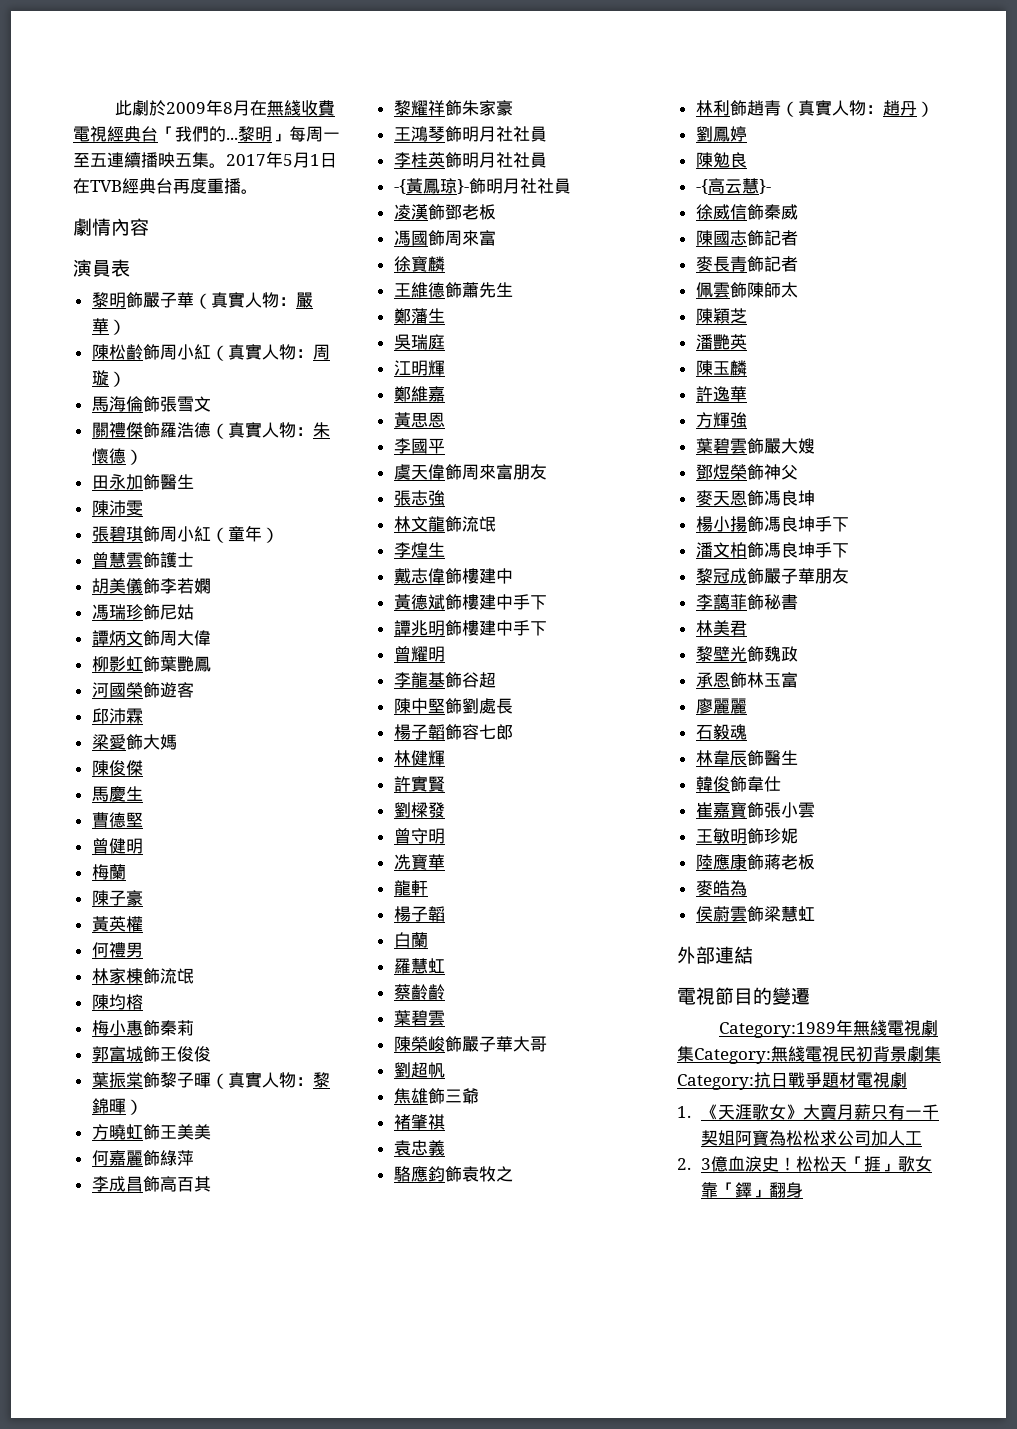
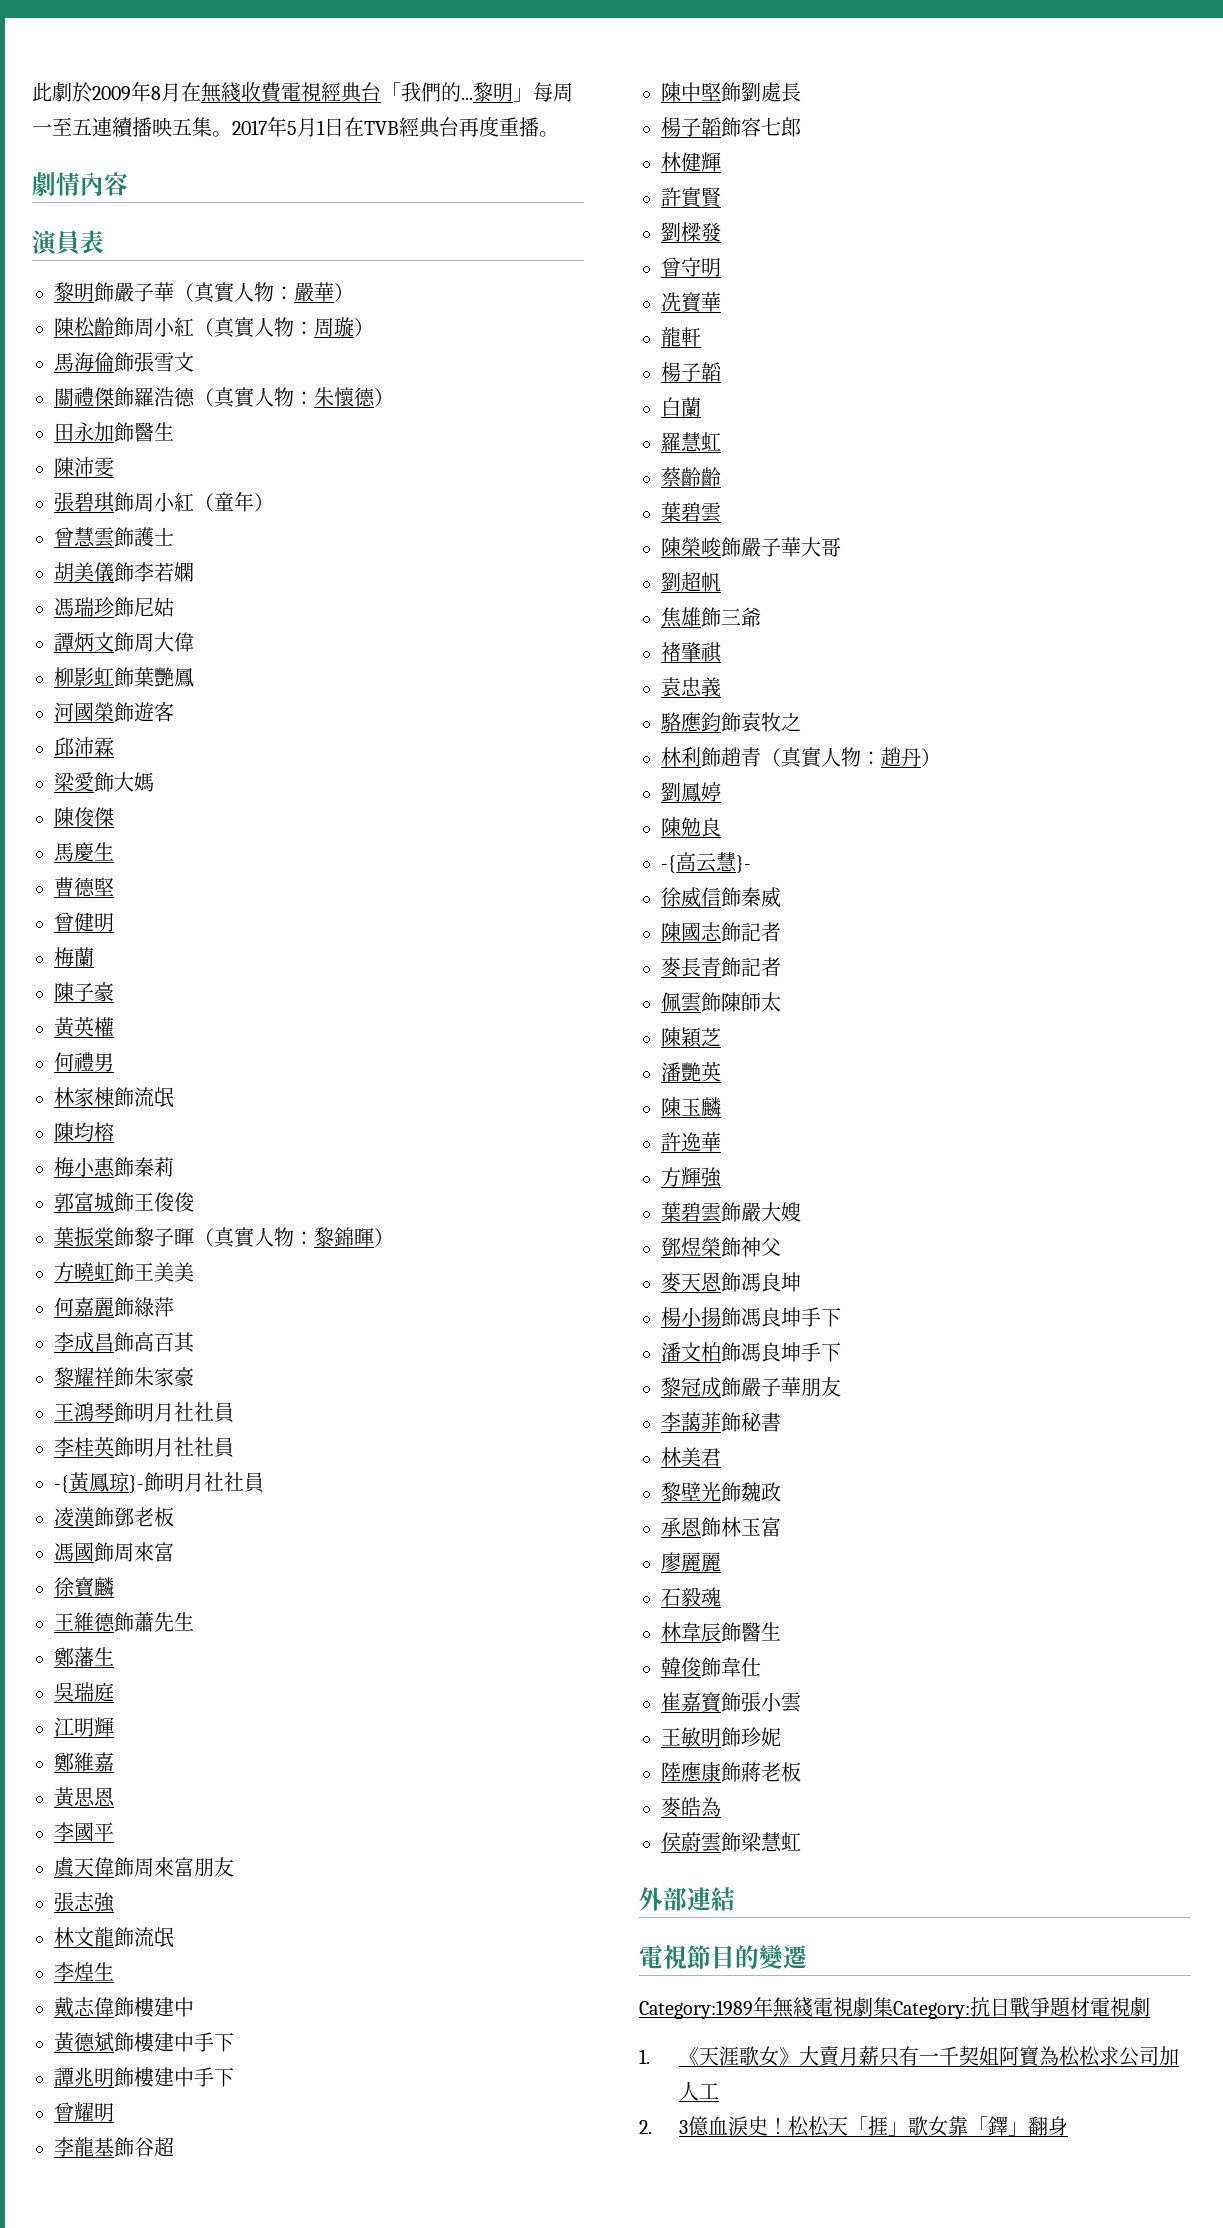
- Category:1989年無綫電視劇集Category:無綫電視民初背景劇集Category:抗日戰爭題材電視劇
+ Category:1989年無綫電視劇集Category:抗日戰爭題材電視劇

